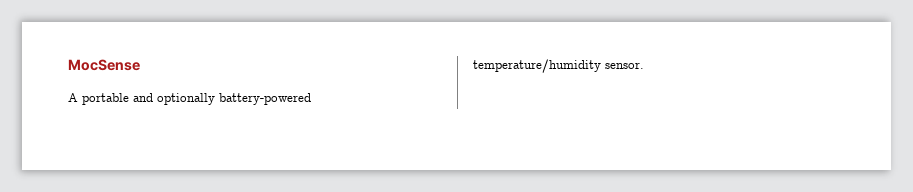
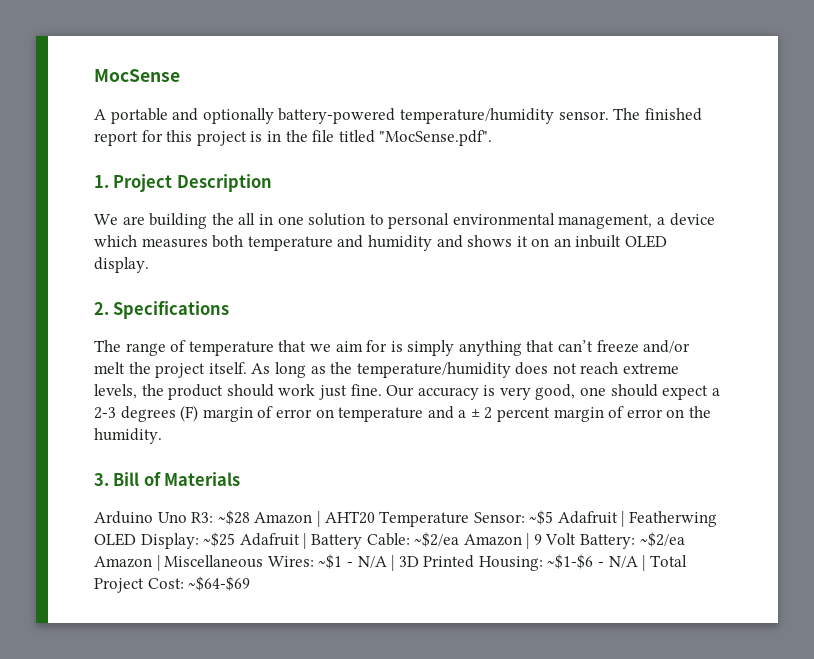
+ The finished report for this project is in the file titled "MocSense.pdf".
+ 1. Project Description
+ We are building the all in one solution to personal environmental management, a device which measures both temperature and humidity and shows it on an inbuilt OLED display.
+ 2. Specifications
+ The range of temperature that we aim for is simply anything that can’t freeze and/or melt the project itself. As long as the temperature/humidity does not reach extreme levels, the product should work just fine. Our accuracy is very good, one should expect a 2-3 degrees (F) margin of error on temperature and a ± 2 percent margin of error on the humidity.
+ 3. Bill of Materials
+ Arduino Uno R3: ~$28 Amazon | AHT20 Temperature Sensor: ~$5 Adafruit | Featherwing OLED Display: ~$25 Adafruit | Battery Cable: ~$2/ea Amazon | 9 Volt Battery: ~$2/ea Amazon | Miscellaneous Wires: ~$1 - N/A | 3D Printed Housing: ~$1-$6 - N/A | Total Project Cost: ~$64-$69

